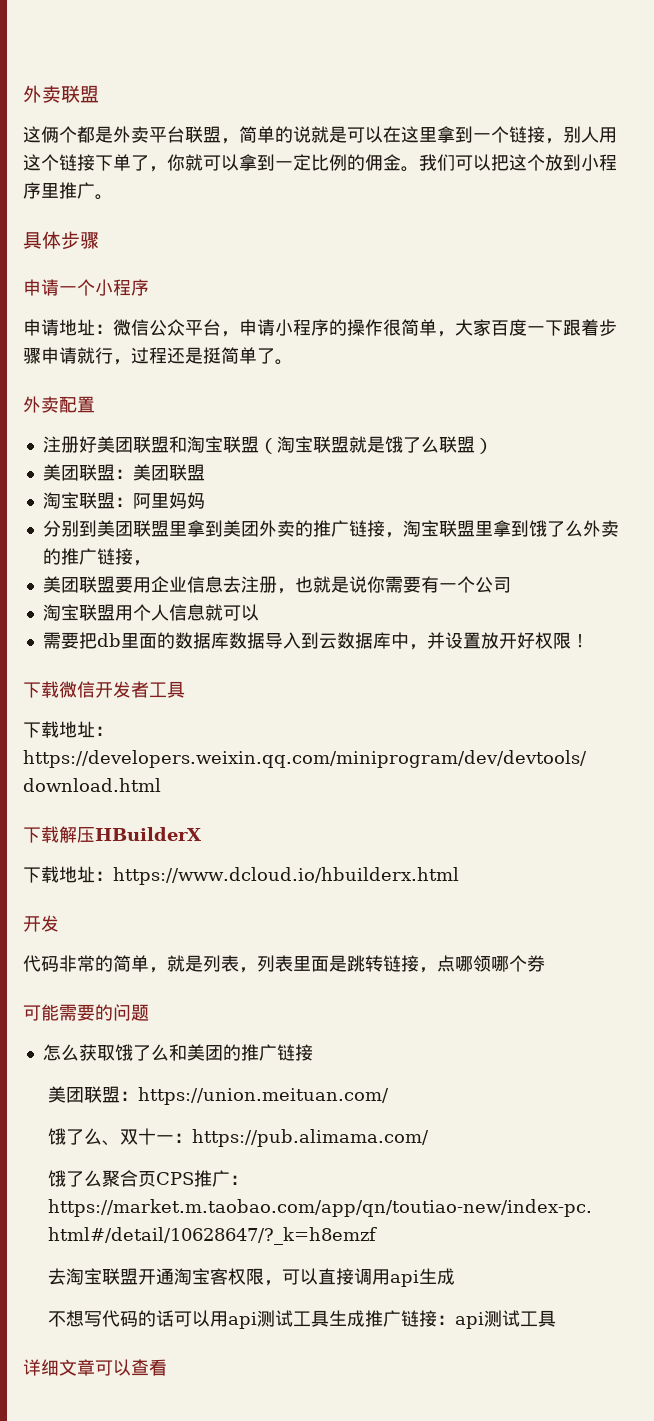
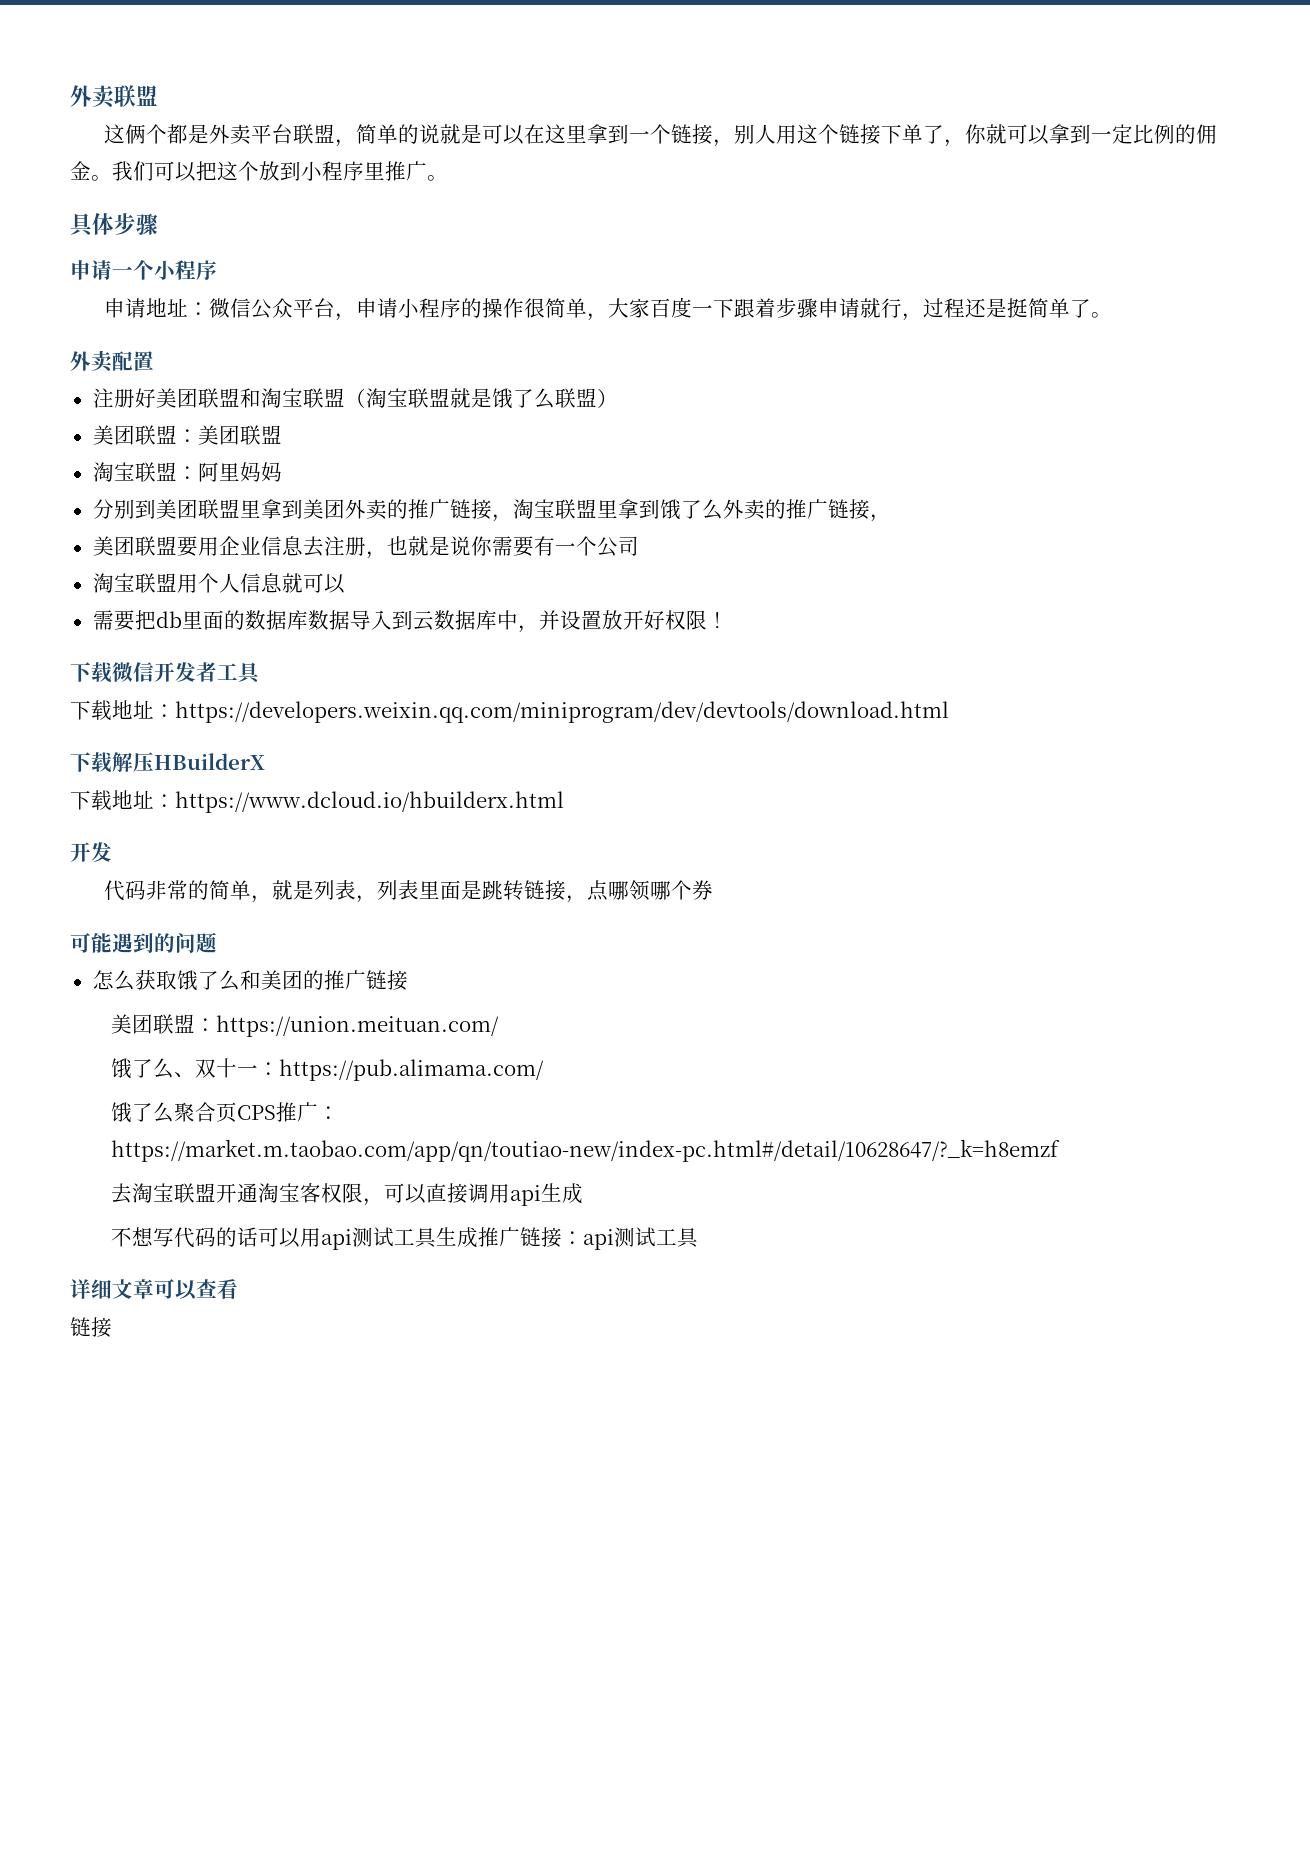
- 可能需要的问题
+ 可能遇到的问题
  详细文章可以查看
+ 链接

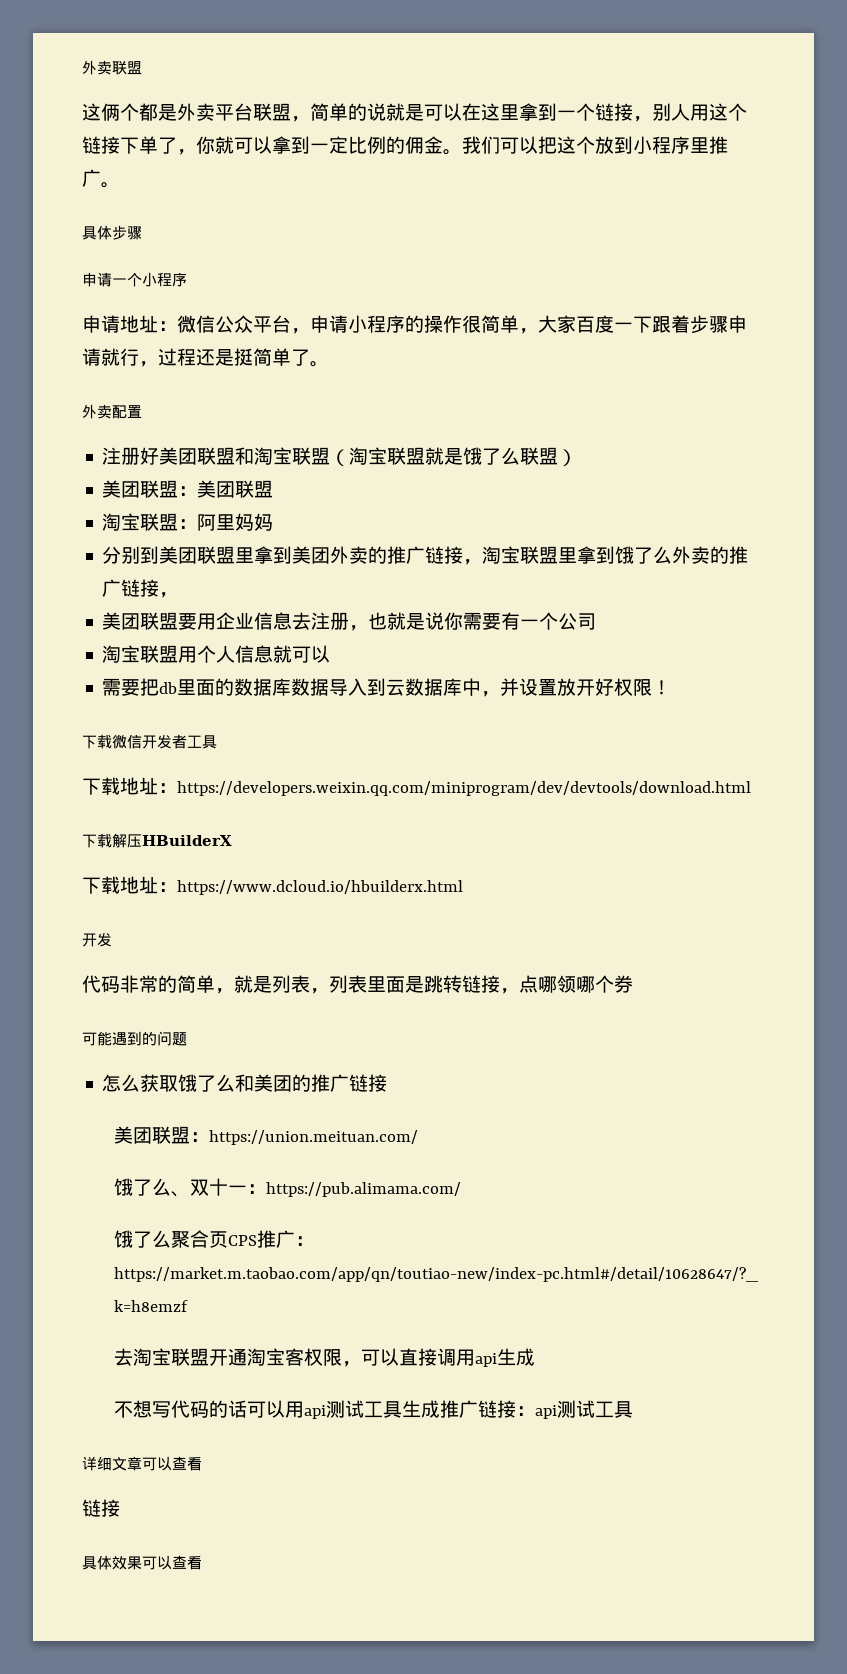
+ 具体效果可以查看

